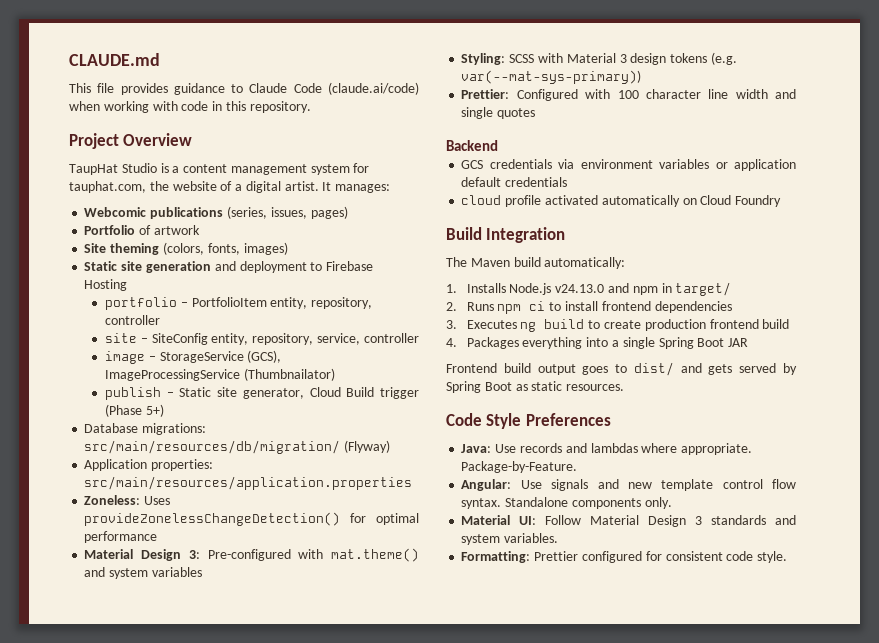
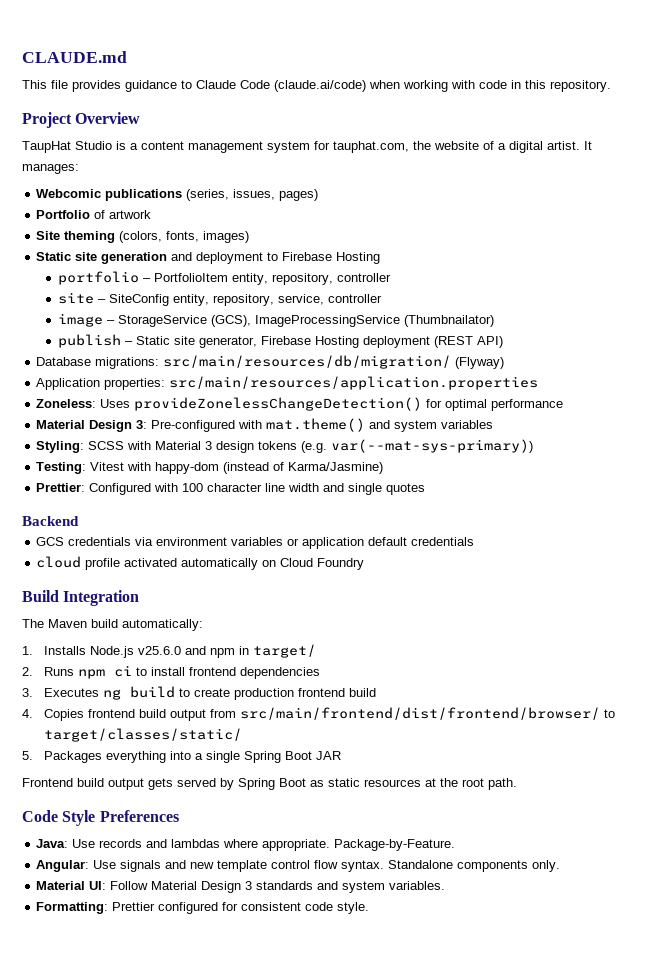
- publish – Static site generator, Cloud Build trigger (Phase 5+)
+ publish – Static site generator, Firebase Hosting deployment (REST API)
+ Testing: Vitest with happy-dom (instead of Karma/Jasmine)
- 1. Installs Node.js v24.13.0 and npm in target/
+ 1. Installs Node.js v25.6.0 and npm in target/
- 4. Packages everything into a single Spring Boot JAR
+ 4. Copies frontend build output from src/main/frontend/dist/frontend/browser/ to target/classes/static/
+ 5. Packages everything into a single Spring Boot JAR
- Frontend build output goes to dist/ and gets served by Spring Boot as static resources.
+ Frontend build output gets served by Spring Boot as static resources at the root path.

